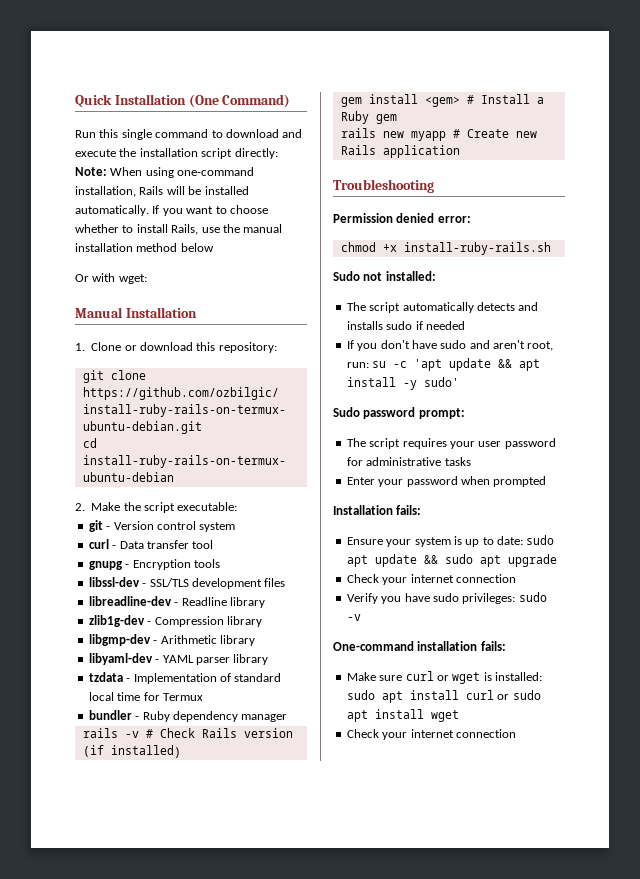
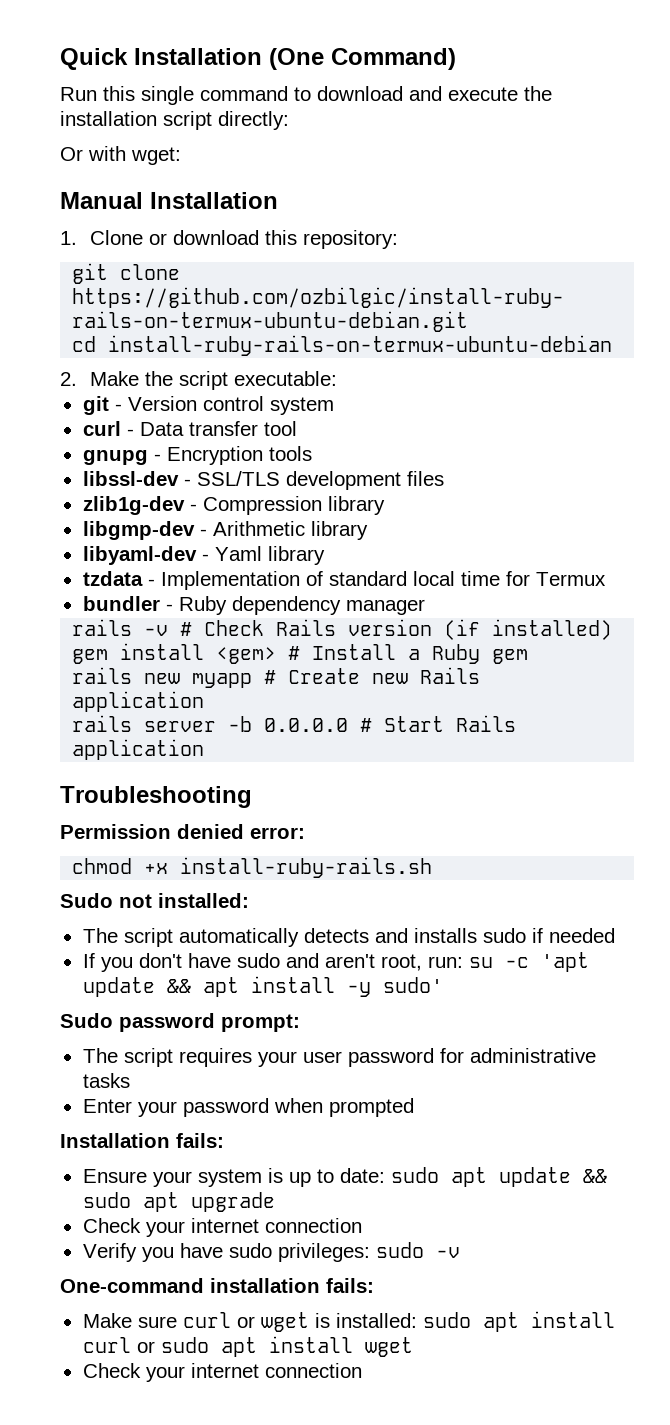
- Run this single command to download and execute the installation script directly: Note: When using one-command installation, Rails will be installed automatically. If you want to choose whether to install Rails, use the manual installation method below
+ Run this single command to download and execute the installation script directly:
- libreadline-dev - Readline library
- libyaml-dev - YAML parser library
+ libyaml-dev - Yaml library
+ rails server -b 0.0.0.0 # Start Rails application

